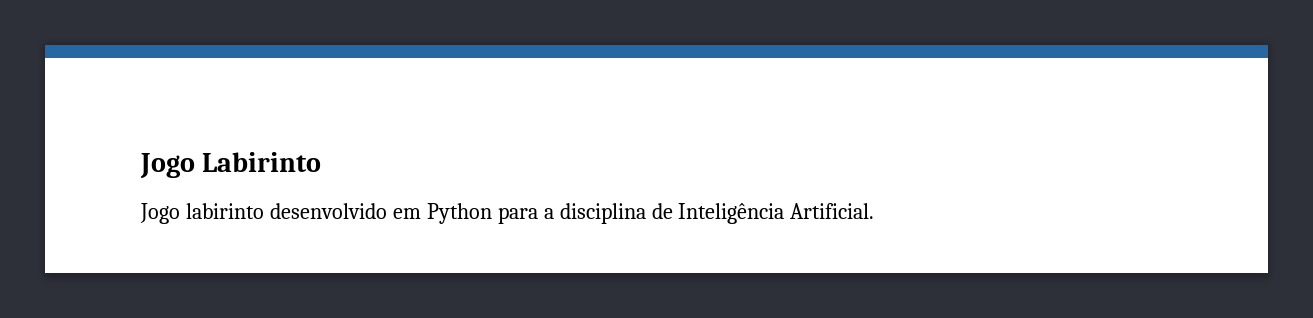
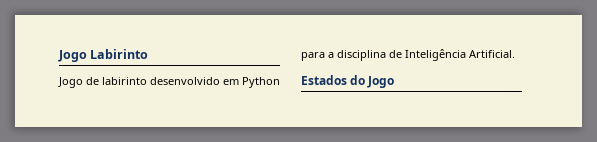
- Jogo labirinto desenvolvido em Python para a disciplina de Inteligência Artificial.
+ Jogo de labirinto desenvolvido em Python para a disciplina de Inteligência Artificial.
+ Estados do Jogo

